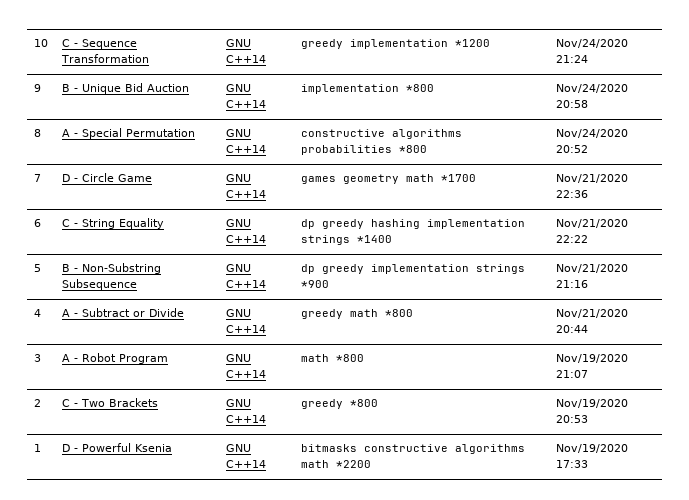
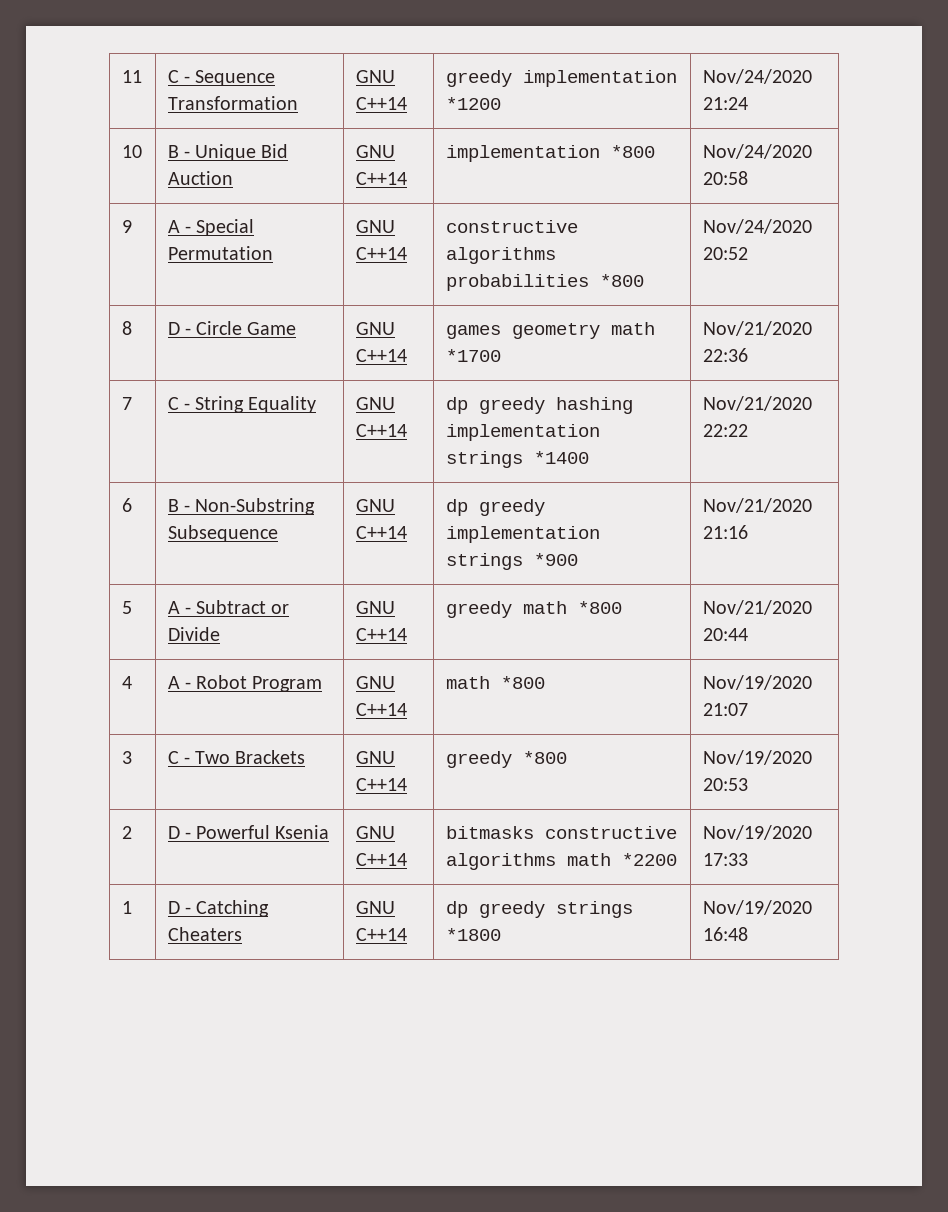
- 10 | C - Sequence Transformation | GNU C++14 | greedy implementation *1200 | Nov/24/2020 21:24
+ 11 | C - Sequence Transformation | GNU C++14 | greedy implementation *1200 | Nov/24/2020 21:24
- 9 | B - Unique Bid Auction | GNU C++14 | implementation *800 | Nov/24/2020 20:58
+ 10 | B - Unique Bid Auction | GNU C++14 | implementation *800 | Nov/24/2020 20:58
- 8 | A - Special Permutation | GNU C++14 | constructive algorithms probabilities *800 | Nov/24/2020 20:52
+ 9 | A - Special Permutation | GNU C++14 | constructive algorithms probabilities *800 | Nov/24/2020 20:52
- 7 | D - Circle Game | GNU C++14 | games geometry math *1700 | Nov/21/2020 22:36
+ 8 | D - Circle Game | GNU C++14 | games geometry math *1700 | Nov/21/2020 22:36
- 6 | C - String Equality | GNU C++14 | dp greedy hashing implementation strings *1400 | Nov/21/2020 22:22
+ 7 | C - String Equality | GNU C++14 | dp greedy hashing implementation strings *1400 | Nov/21/2020 22:22
- 5 | B - Non-Substring Subsequence | GNU C++14 | dp greedy implementation strings *900 | Nov/21/2020 21:16
+ 6 | B - Non-Substring Subsequence | GNU C++14 | dp greedy implementation strings *900 | Nov/21/2020 21:16
- 4 | A - Subtract or Divide | GNU C++14 | greedy math *800 | Nov/21/2020 20:44
+ 5 | A - Subtract or Divide | GNU C++14 | greedy math *800 | Nov/21/2020 20:44
- 3 | A - Robot Program | GNU C++14 | math *800 | Nov/19/2020 21:07
+ 4 | A - Robot Program | GNU C++14 | math *800 | Nov/19/2020 21:07
- 2 | C - Two Brackets | GNU C++14 | greedy *800 | Nov/19/2020 20:53
+ 3 | C - Two Brackets | GNU C++14 | greedy *800 | Nov/19/2020 20:53
- 1 | D - Powerful Ksenia | GNU C++14 | bitmasks constructive algorithms math *2200 | Nov/19/2020 17:33
+ 2 | D - Powerful Ksenia | GNU C++14 | bitmasks constructive algorithms math *2200 | Nov/19/2020 17:33
+ 1 | D - Catching Cheaters | GNU C++14 | dp greedy strings *1800 | Nov/19/2020 16:48

